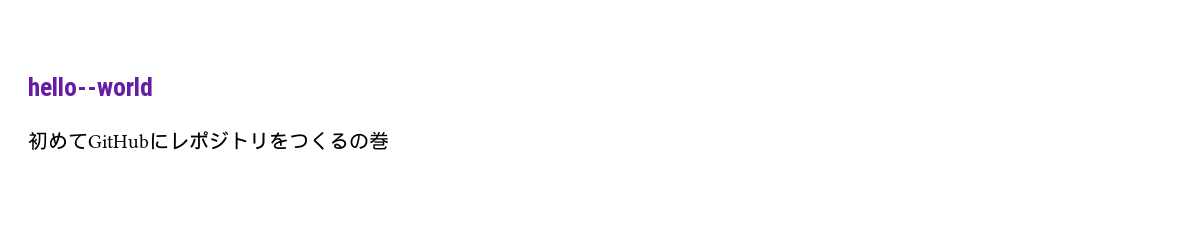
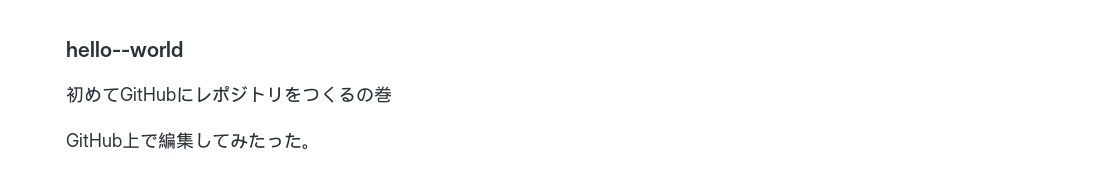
+ GitHub上で編集してみたった。

